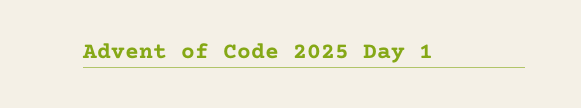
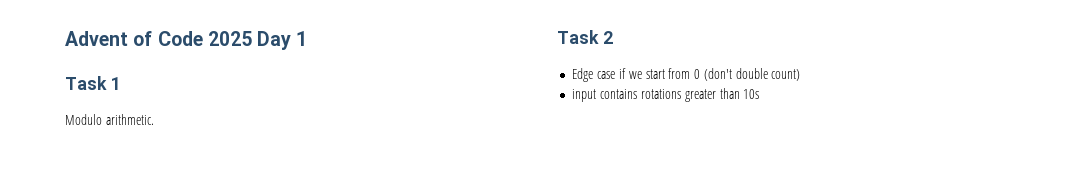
+ Task 1
+ Modulo arithmetic.
+ Task 2
+ Edge case if we start from 0 (don't double count)
+ input contains rotations greater than 10s

